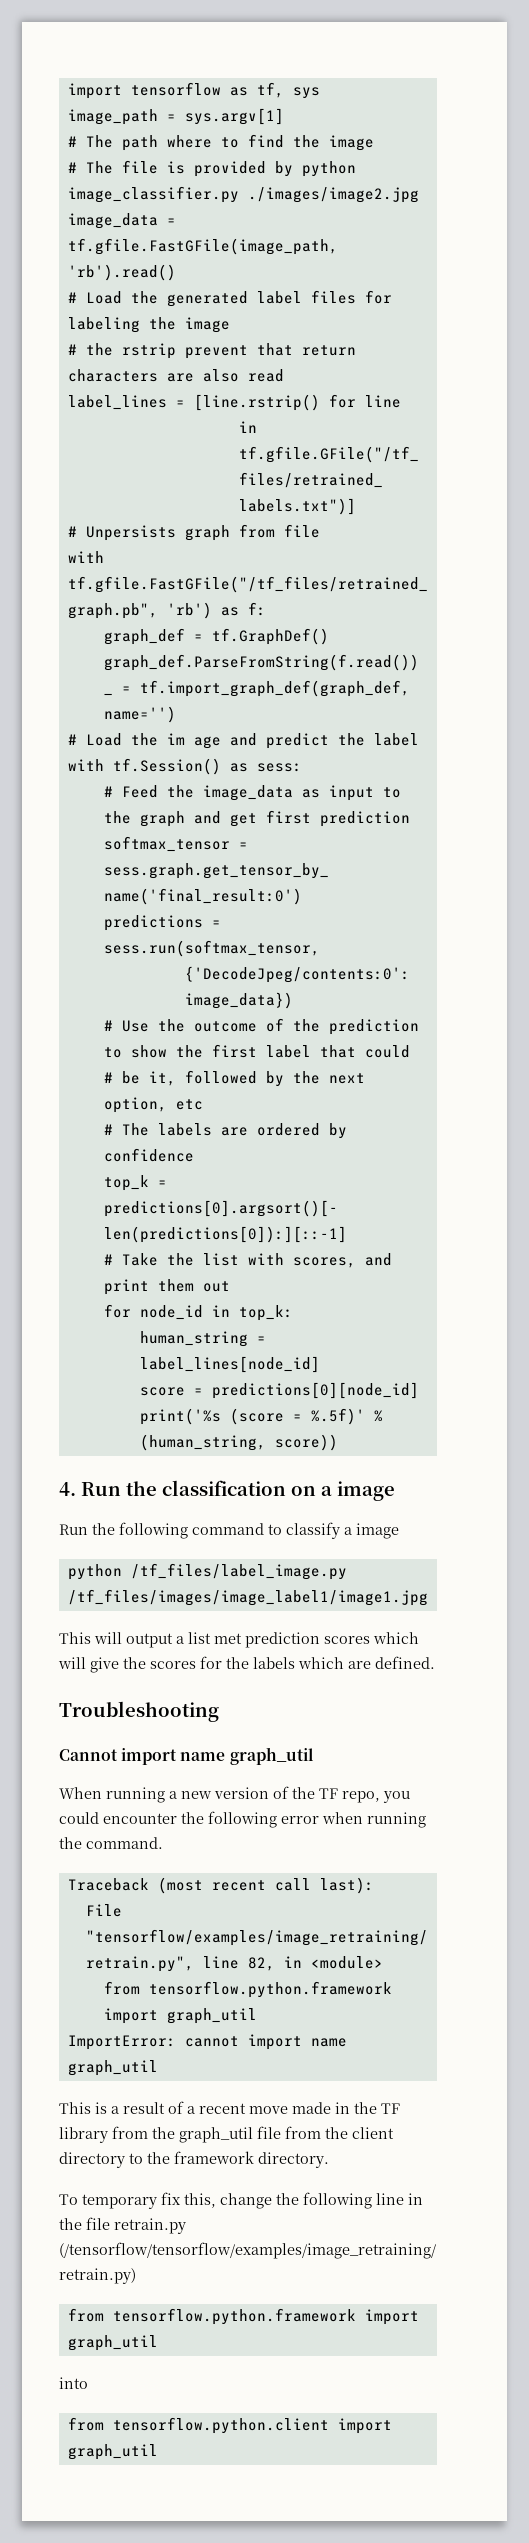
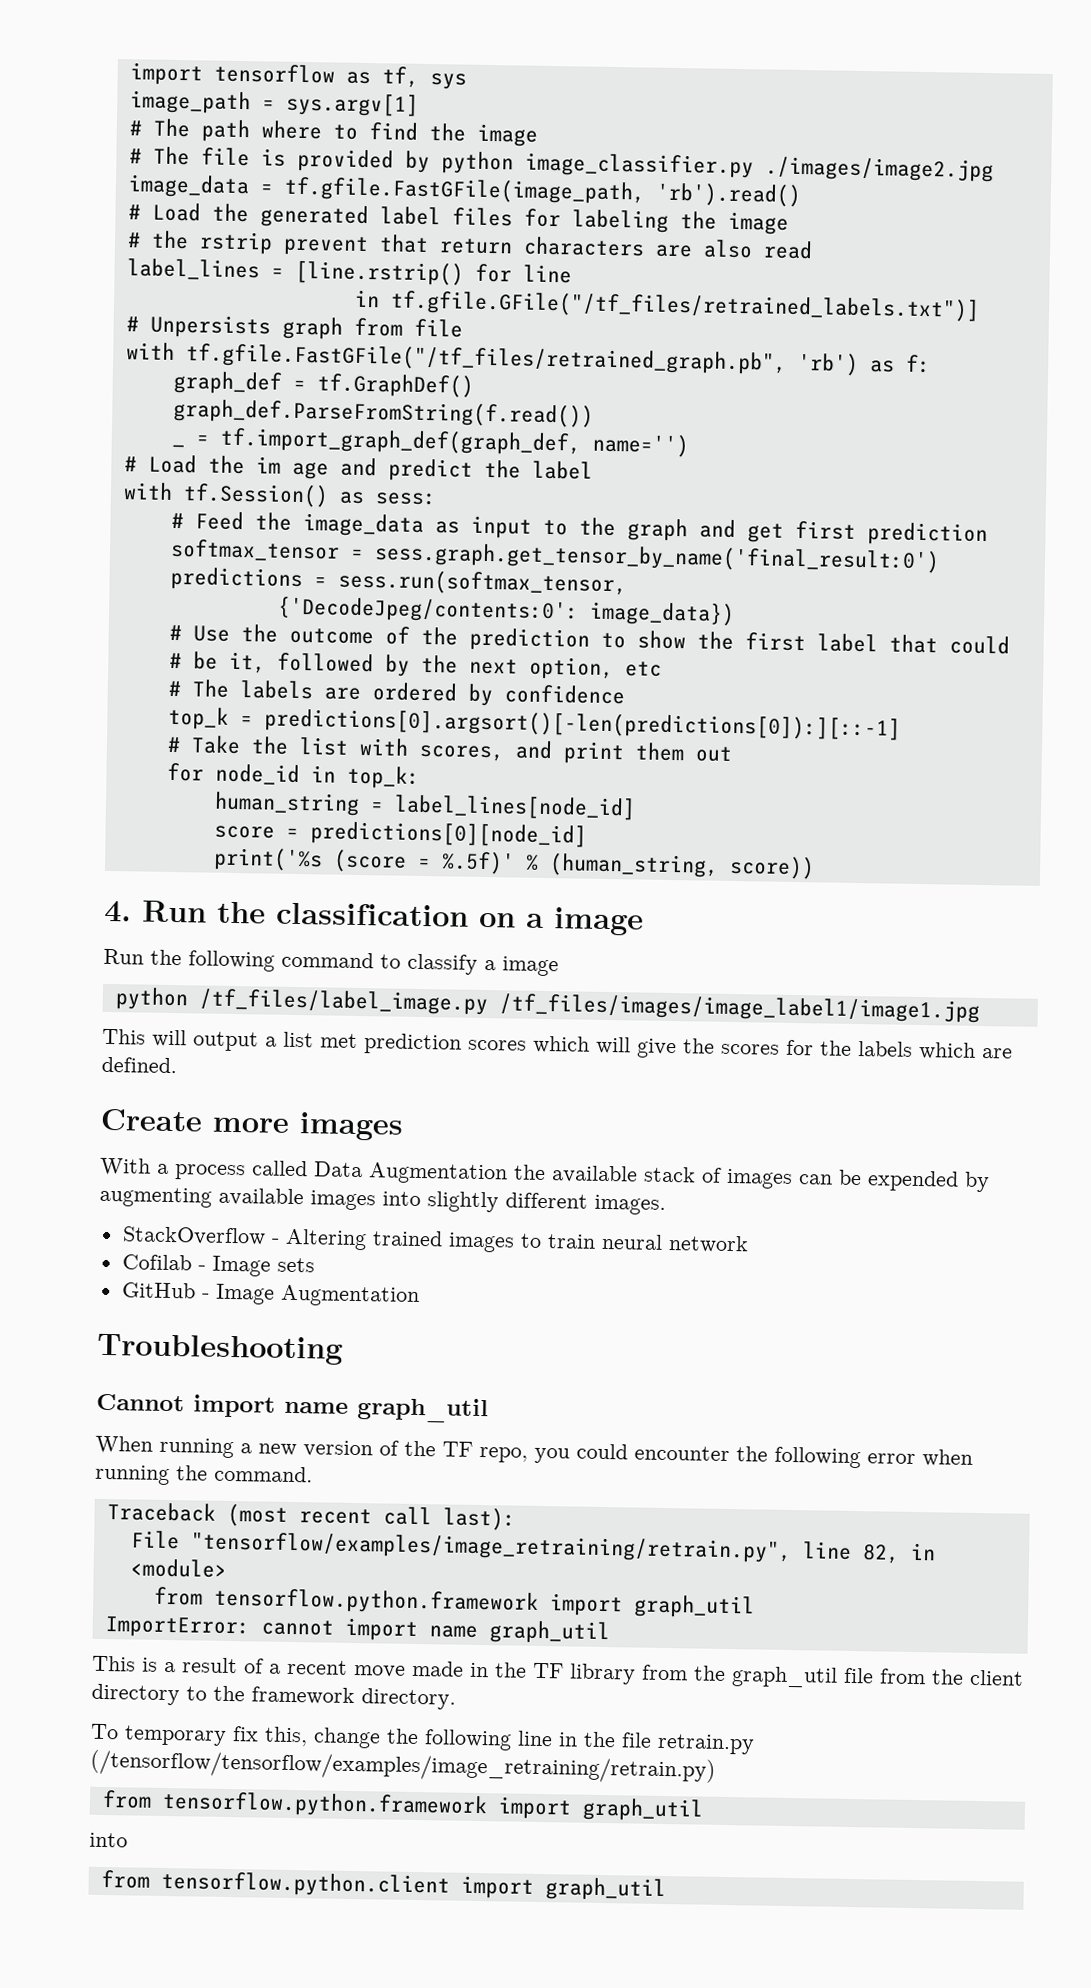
+ Create more images
+ With a process called Data Augmentation the available stack of images can be expended by augmenting available images into slightly different images.
+ StackOverflow - Altering trained images to train neural network
+ Cofilab - Image sets
+ GitHub - Image Augmentation

